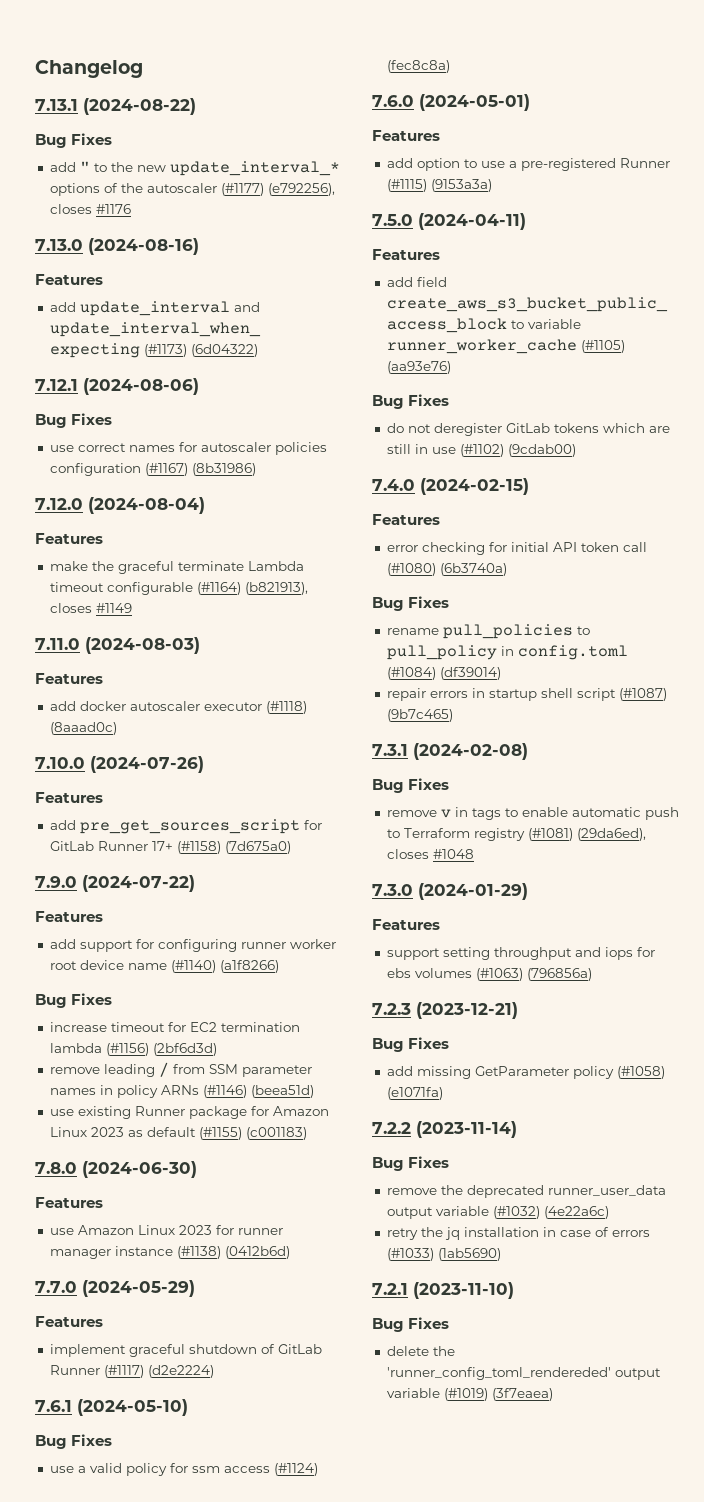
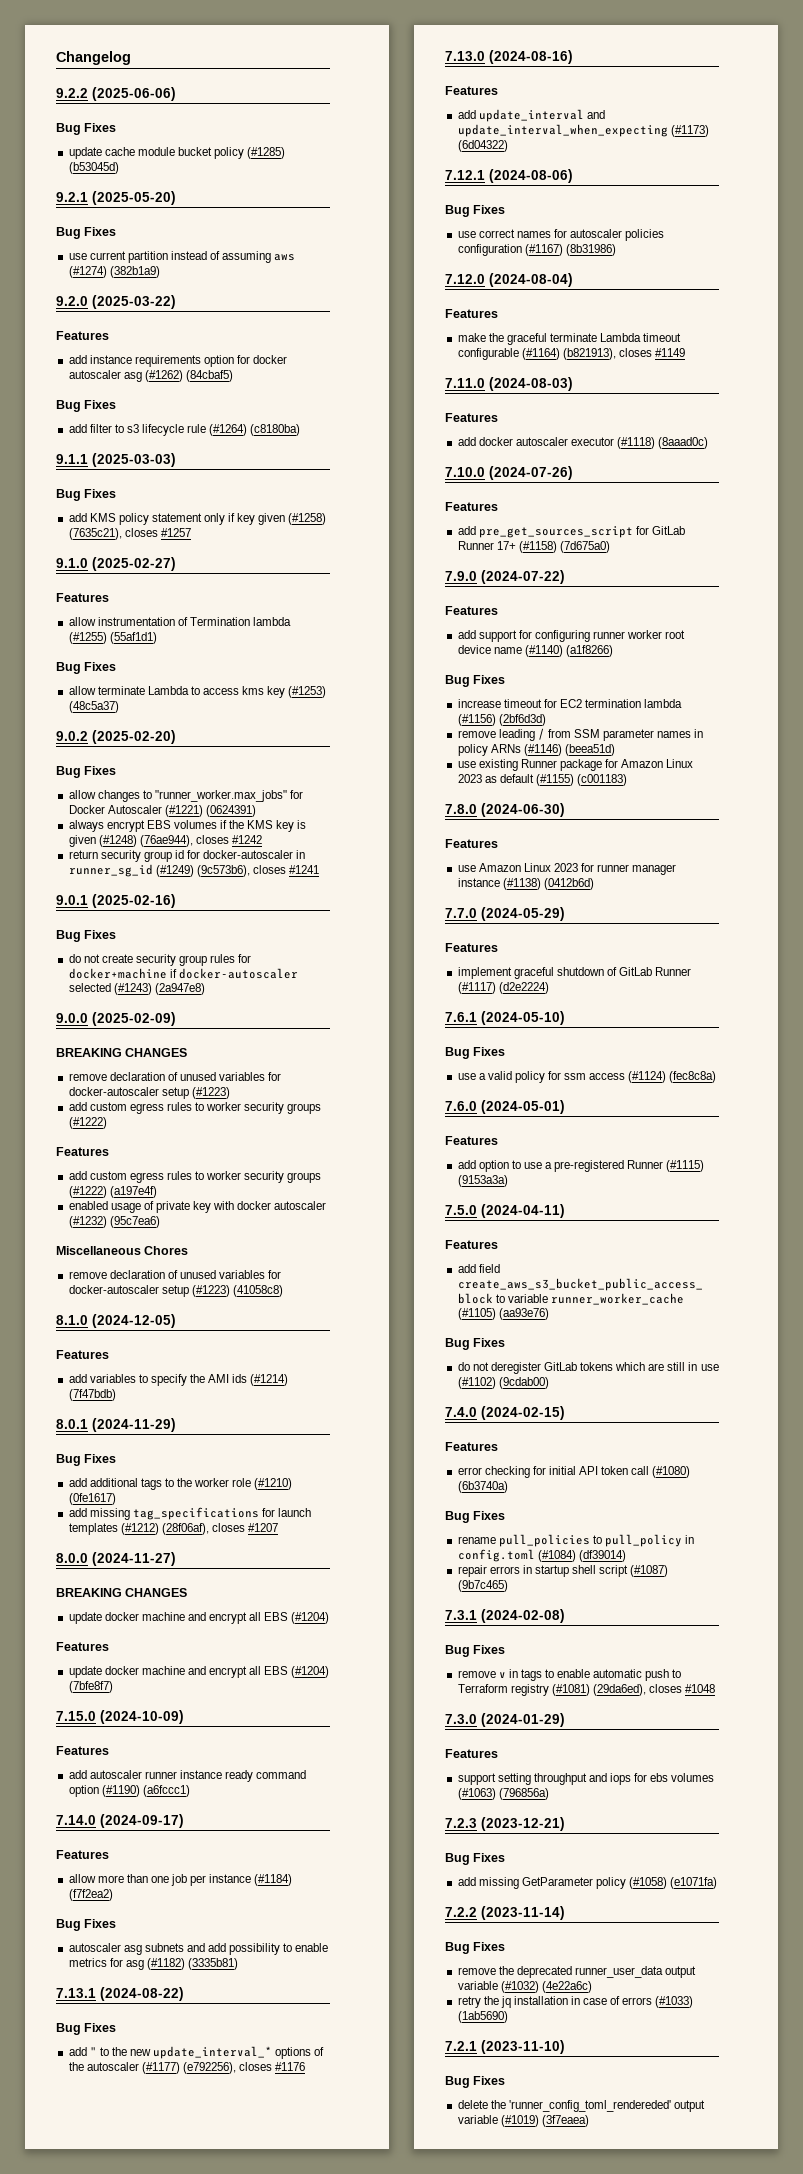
+ 9.2.2 (2025-06-06)
+ Bug Fixes
+ update cache module bucket policy (#1285) (b53045d)
+ 9.2.1 (2025-05-20)
+ Bug Fixes
+ use current partition instead of assuming aws (#1274) (382b1a9)
+ 9.2.0 (2025-03-22)
+ Features
+ add instance requirements option for docker autoscaler asg (#1262) (84cbaf5)
+ Bug Fixes
+ add filter to s3 lifecycle rule (#1264) (c8180ba)
+ 9.1.1 (2025-03-03)
+ Bug Fixes
+ add KMS policy statement only if key given (#1258) (7635c21), closes #1257
+ 9.1.0 (2025-02-27)
+ Features
+ allow instrumentation of Termination lambda (#1255) (55af1d1)
+ Bug Fixes
+ allow terminate Lambda to access kms key (#1253) (48c5a37)
+ 9.0.2 (2025-02-20)
+ Bug Fixes
+ allow changes to "runner_worker.max_jobs" for Docker Autoscaler (#1221) (0624391)
+ always encrypt EBS volumes if the KMS key is given (#1248) (76ae944), closes #1242
+ return security group id for docker-autoscaler in runner_sg_id (#1249) (9c573b6), closes #1241
+ 9.0.1 (2025-02-16)
+ Bug Fixes
+ do not create security group rules for docker+machine if docker-autoscaler selected (#1243) (2a947e8)
+ 9.0.0 (2025-02-09)
+ BREAKING CHANGES
+ remove declaration of unused variables for docker-autoscaler setup (#1223)
+ add custom egress rules to worker security groups (#1222)
+ Features
+ add custom egress rules to worker security groups (#1222) (a197e4f)
+ enabled usage of private key with docker autoscaler (#1232) (95c7ea6)
+ Miscellaneous Chores
+ remove declaration of unused variables for docker-autoscaler setup (#1223) (41058c8)
+ 8.1.0 (2024-12-05)
+ Features
+ add variables to specify the AMI ids (#1214) (7f47bdb)
+ 8.0.1 (2024-11-29)
+ Bug Fixes
+ add additional tags to the worker role (#1210) (0fe1617)
+ add missing tag_specifications for launch templates (#1212) (28f06af), closes #1207
+ 8.0.0 (2024-11-27)
+ BREAKING CHANGES
+ update docker machine and encrypt all EBS (#1204)
+ Features
+ update docker machine and encrypt all EBS (#1204) (7bfe8f7)
+ 7.15.0 (2024-10-09)
+ Features
+ add autoscaler runner instance ready command option (#1190) (a6fccc1)
+ 7.14.0 (2024-09-17)
+ Features
+ allow more than one job per instance (#1184) (f7f2ea2)
+ Bug Fixes
+ autoscaler asg subnets and add possibility to enable metrics for asg (#1182) (3335b81)

